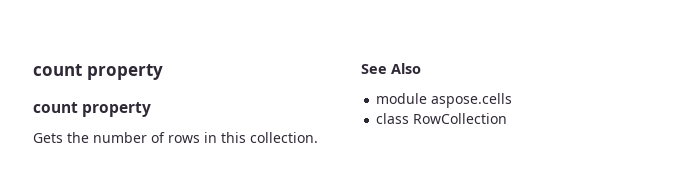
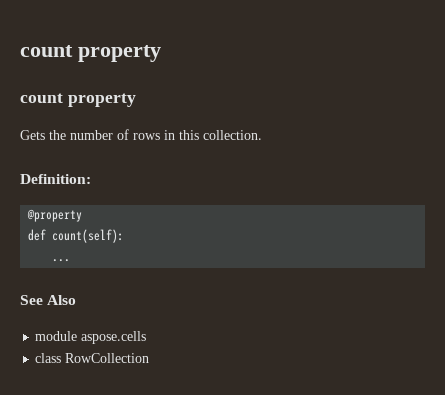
+ Definition:
+ @property
+ def count(self):
+ ...

